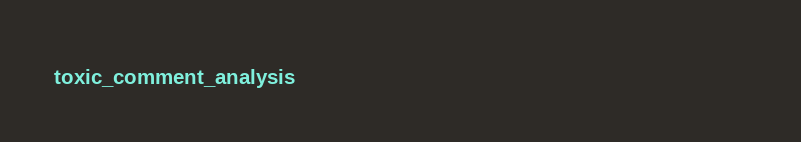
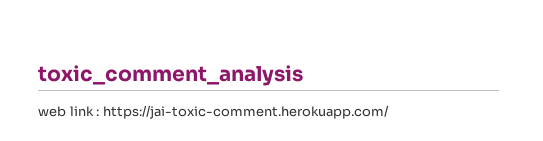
+ web link : https://jai-toxic-comment.herokuapp.com/

